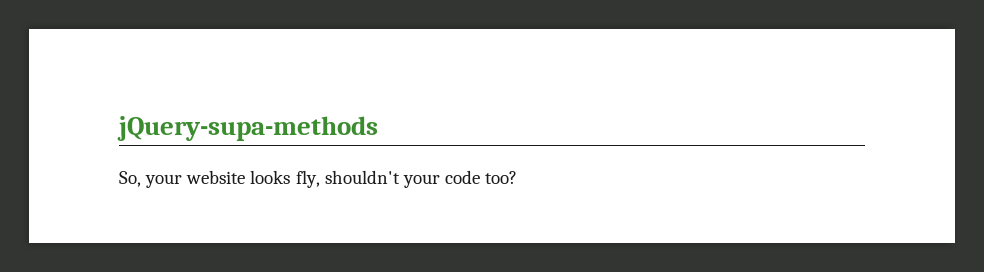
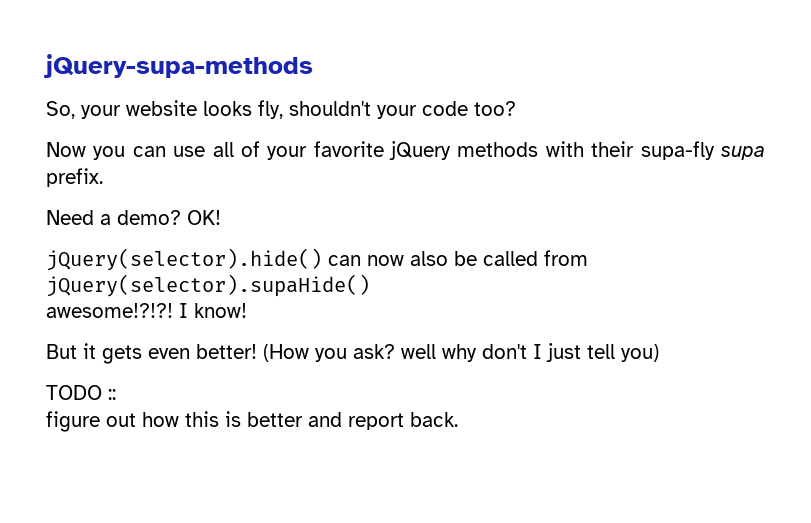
+ Now you can use all of your favorite jQuery methods with their supa-fly supa prefix.
+ Need a demo? OK!
+ jQuery(selector).hide() can now also be called from jQuery(selector).supaHide()
+ awesome!?!?! I know!
+ But it gets even better! (How you ask? well why don't I just tell you)
+ TODO ::
+ figure out how this is better and report back.

